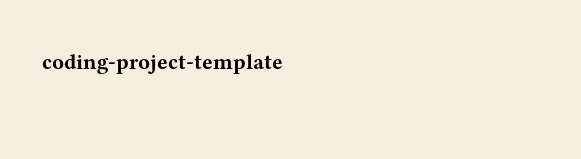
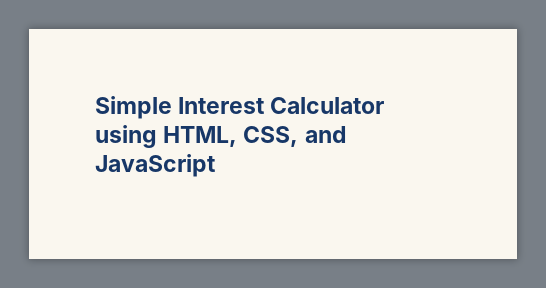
- coding-project-template
+ Simple Interest Calculator using HTML, CSS, and JavaScript

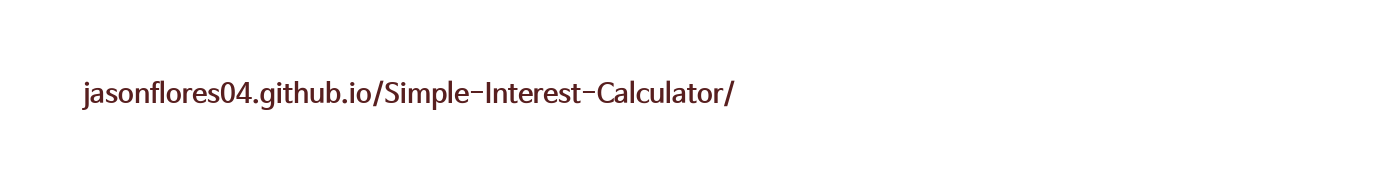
- Simple Interest Calculator using HTML, CSS, and JavaScript
+ jasonflores04.github.io/Simple-Interest-Calculator/

